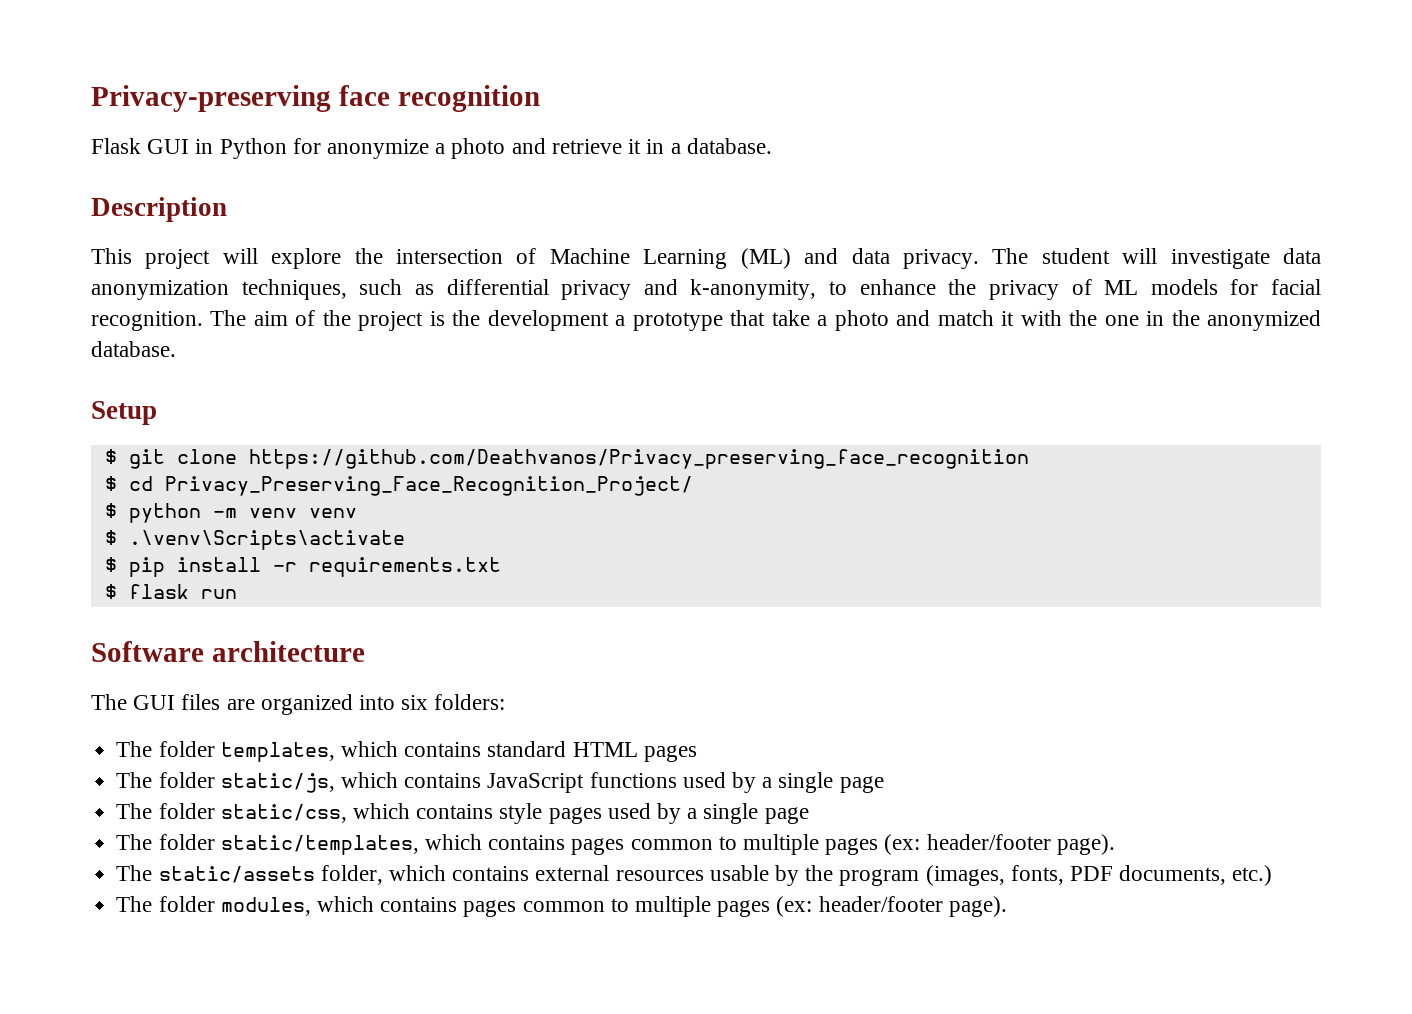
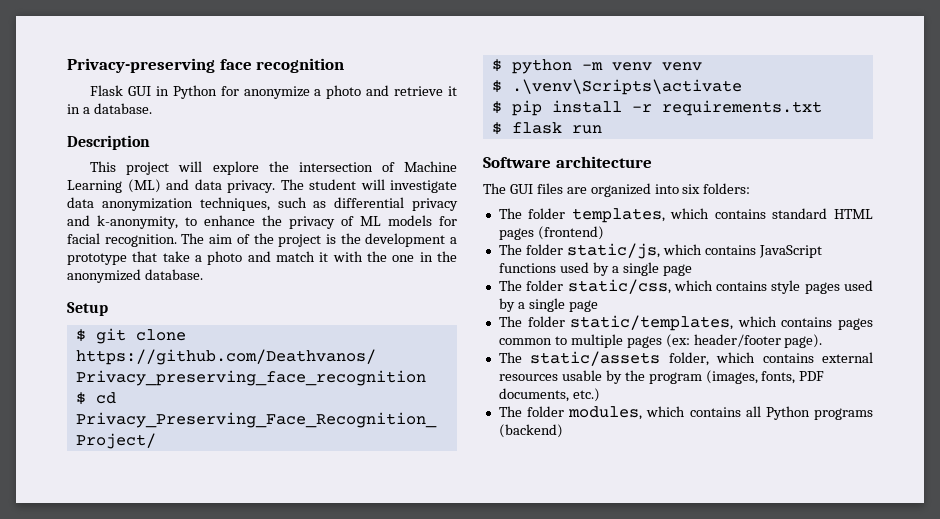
- The folder templates, which contains standard HTML pages
+ The folder templates, which contains standard HTML pages (frontend)
- The folder modules, which contains pages common to multiple pages (ex: header/footer page).
+ The folder modules, which contains all Python programs (backend)

